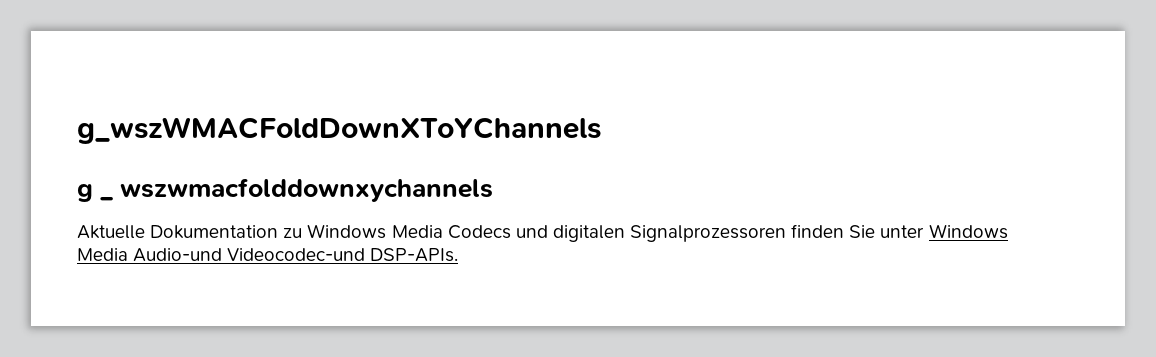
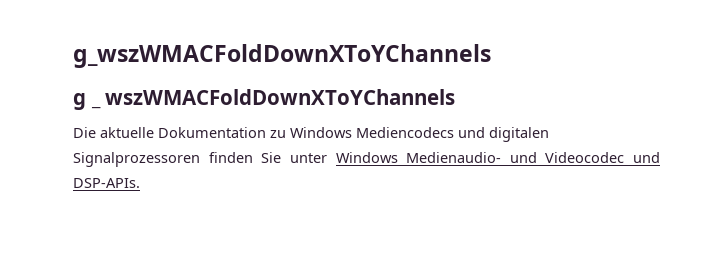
- g _ wszwmacfolddownxychannels
- Aktuelle Dokumentation zu Windows Media Codecs und digitalen Signalprozessoren finden Sie unter Windows Media Audio-und Videocodec-und DSP-APIs.
+ g _ wszWMACFoldDownXToYChannels
+ Die aktuelle Dokumentation zu Windows Mediencodecs und digitalen Signalprozessoren finden Sie unter Windows Medienaudio- und Videocodec und DSP-APIs.

